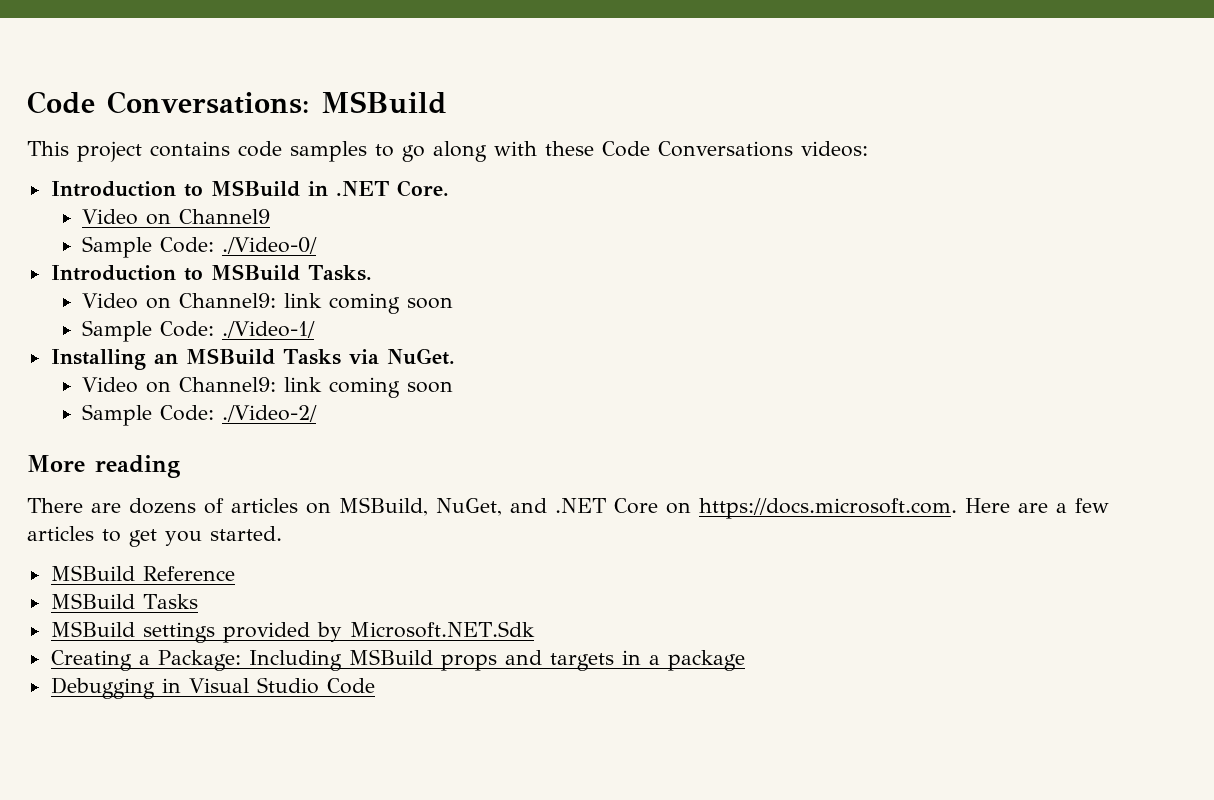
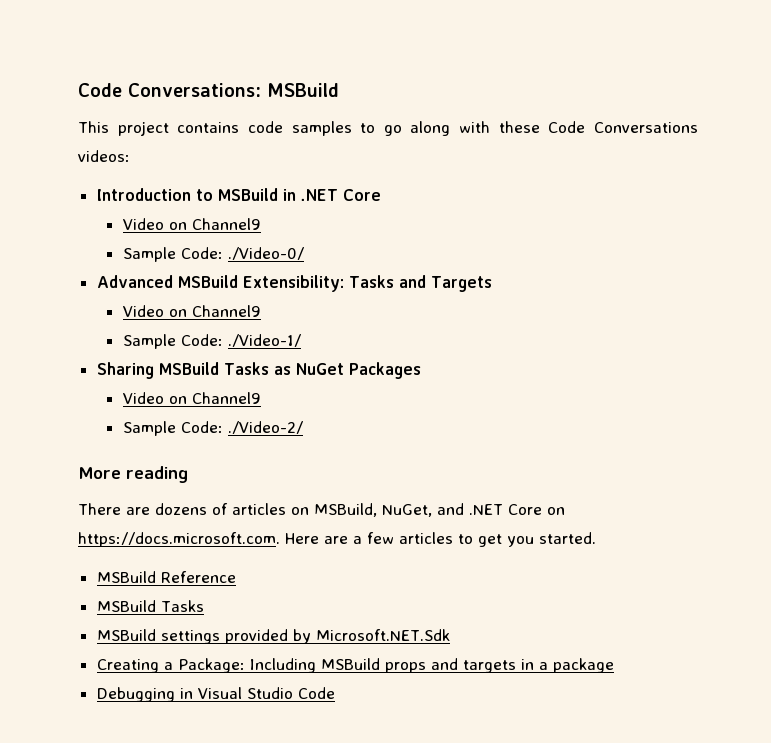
- Introduction to MSBuild in .NET Core.
+ Introduction to MSBuild in .NET Core
- Introduction to MSBuild Tasks.
- Video on Channel9: link coming soon
+ Advanced MSBuild Extensibility: Tasks and Targets
+ Video on Channel9
  Sample Code: ./Video-1/
- Installing an MSBuild Tasks via NuGet.
- Video on Channel9: link coming soon
+ Sharing MSBuild Tasks as NuGet Packages
+ Video on Channel9

